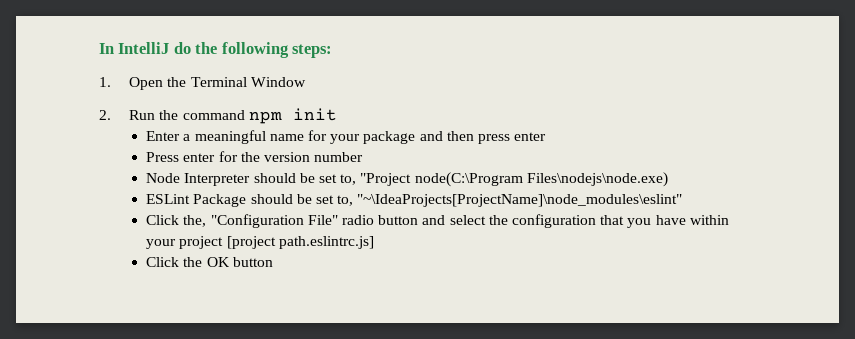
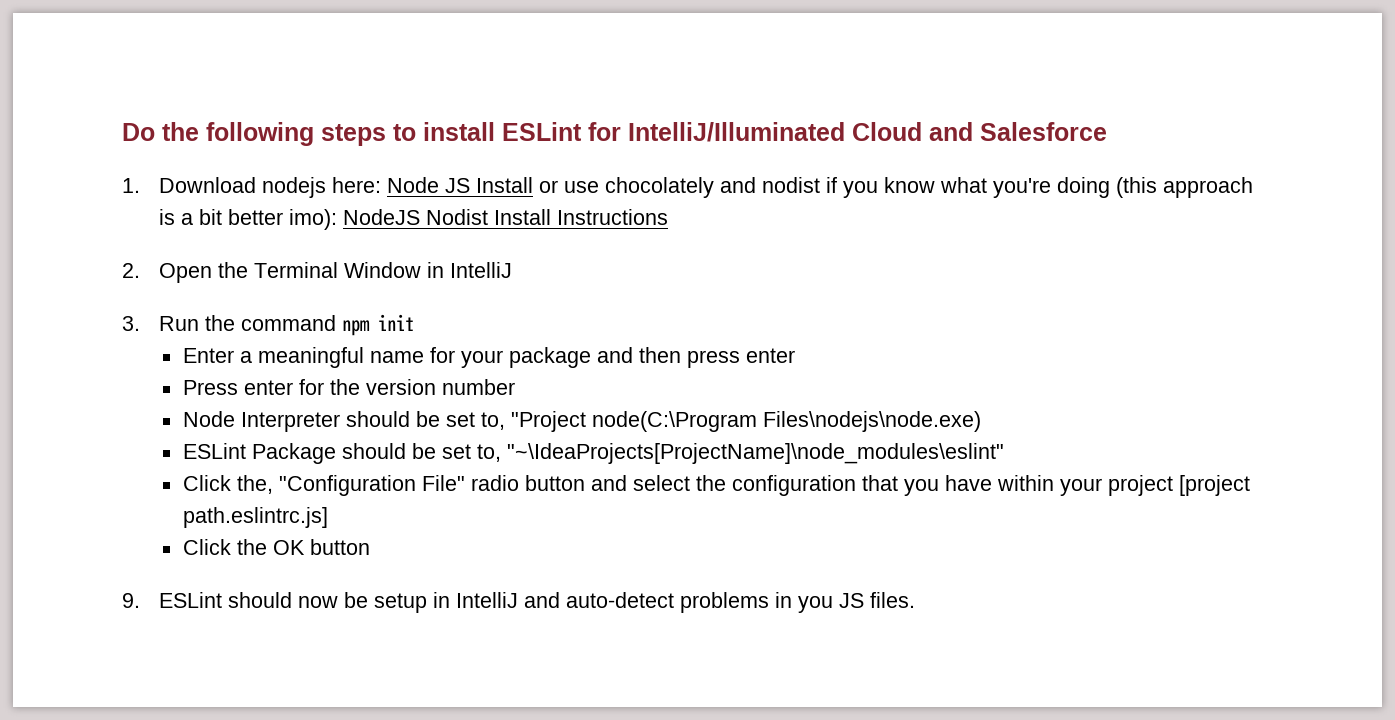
- In IntelliJ do the following steps:
- 1. Open the Terminal Window
- 2. Run the command npm init
+ Do the following steps to install ESLint for IntelliJ/Illuminated Cloud and Salesforce
+ 1. Download nodejs here: Node JS Install or use chocolately and nodist if you know what you're doing (this approach is a bit better imo): NodeJS Nodist Install Instructions
+ 2. Open the Terminal Window in IntelliJ
+ 3. Run the command npm init
+ 9. ESLint should now be setup in IntelliJ and auto-detect problems in you JS files.

